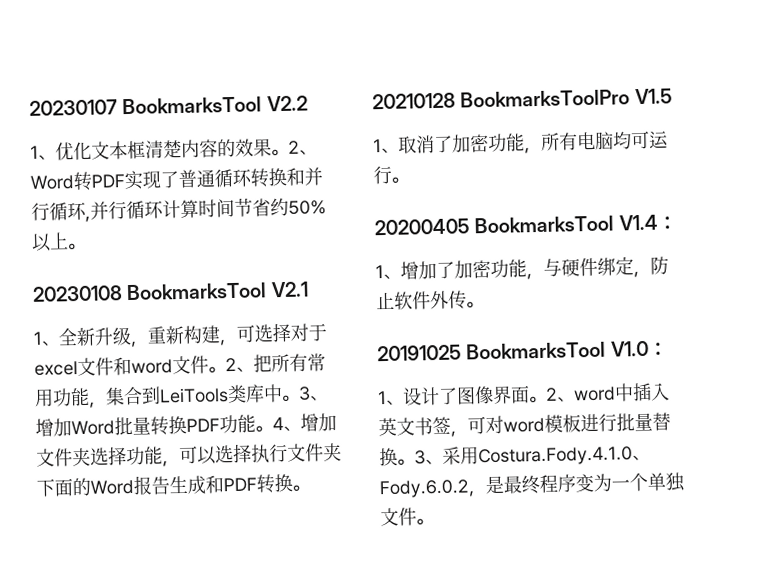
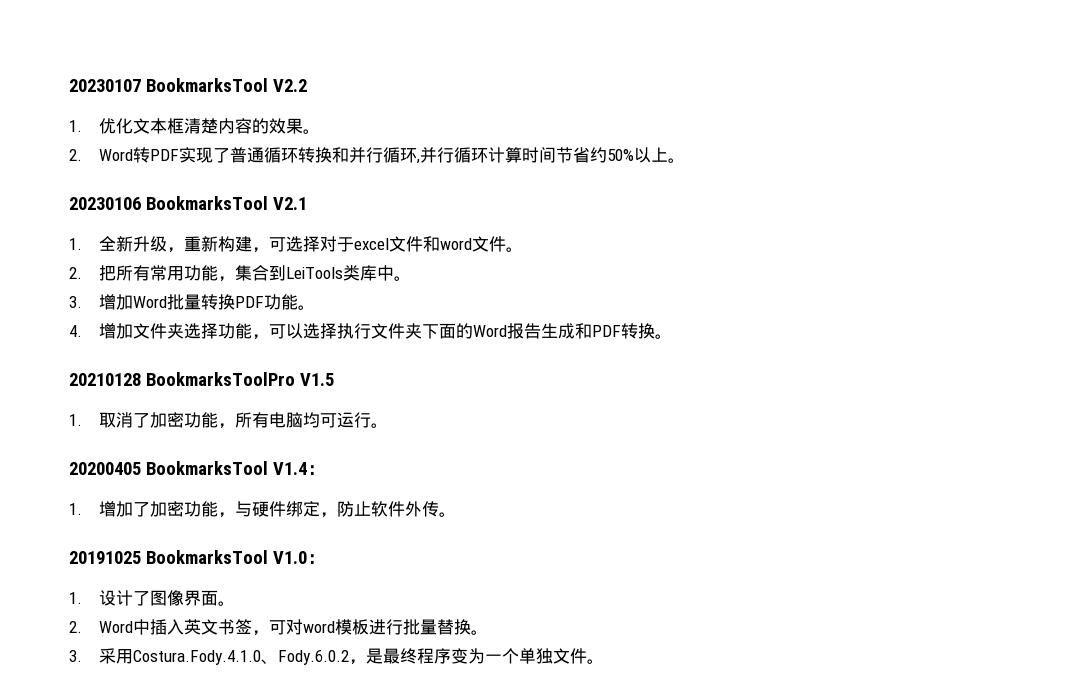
- 1、优化文本框清楚内容的效果。2、Word转PDF实现了普通循环转换和并行循环,并行循环计算时间节省约50%以上。
+ 1.优化文本框清楚内容的效果。
+ 2. Word转PDF实现了普通循环转换和并行循环,并行循环计算时间节省约50%以上。
- 20230108 BookmarksTool V2.1
+ 20230106 BookmarksTool V2.1
- 1、全新升级，重新构建，可选择对于excel文件和word文件。2、把所有常用功能，集合到LeiTools类库中。3、增加Word批量转换PDF功能。4、增加文件夹选择功能，可以选择执行文件夹下面的Word报告生成和PDF转换。
+ 1.全新升级，重新构建，可选择对于excel文件和word文件。
+ 2.把所有常用功能，集合到LeiTools类库中。
+ 3.增加Word批量转换PDF功能。
+ 4.增加文件夹选择功能，可以选择执行文件夹下面的Word报告生成和PDF转换。
- 1、取消了加密功能，所有电脑均可运行。
+ 1.取消了加密功能，所有电脑均可运行。
- 1、增加了加密功能，与硬件绑定，防止软件外传。
+ 1.增加了加密功能，与硬件绑定，防止软件外传。
- 1、设计了图像界面。2、word中插入英文书签，可对word模板进行批量替换。3、采用Costura.Fody.4.1.0、Fody.6.0.2，是最终程序变为一个单独文件。
+ 1.设计了图像界面。
+ 2. Word中插入英文书签，可对word模板进行批量替换。
+ 3.采用Costura.Fody.4.1.0、Fody.6.0.2，是最终程序变为一个单独文件。

